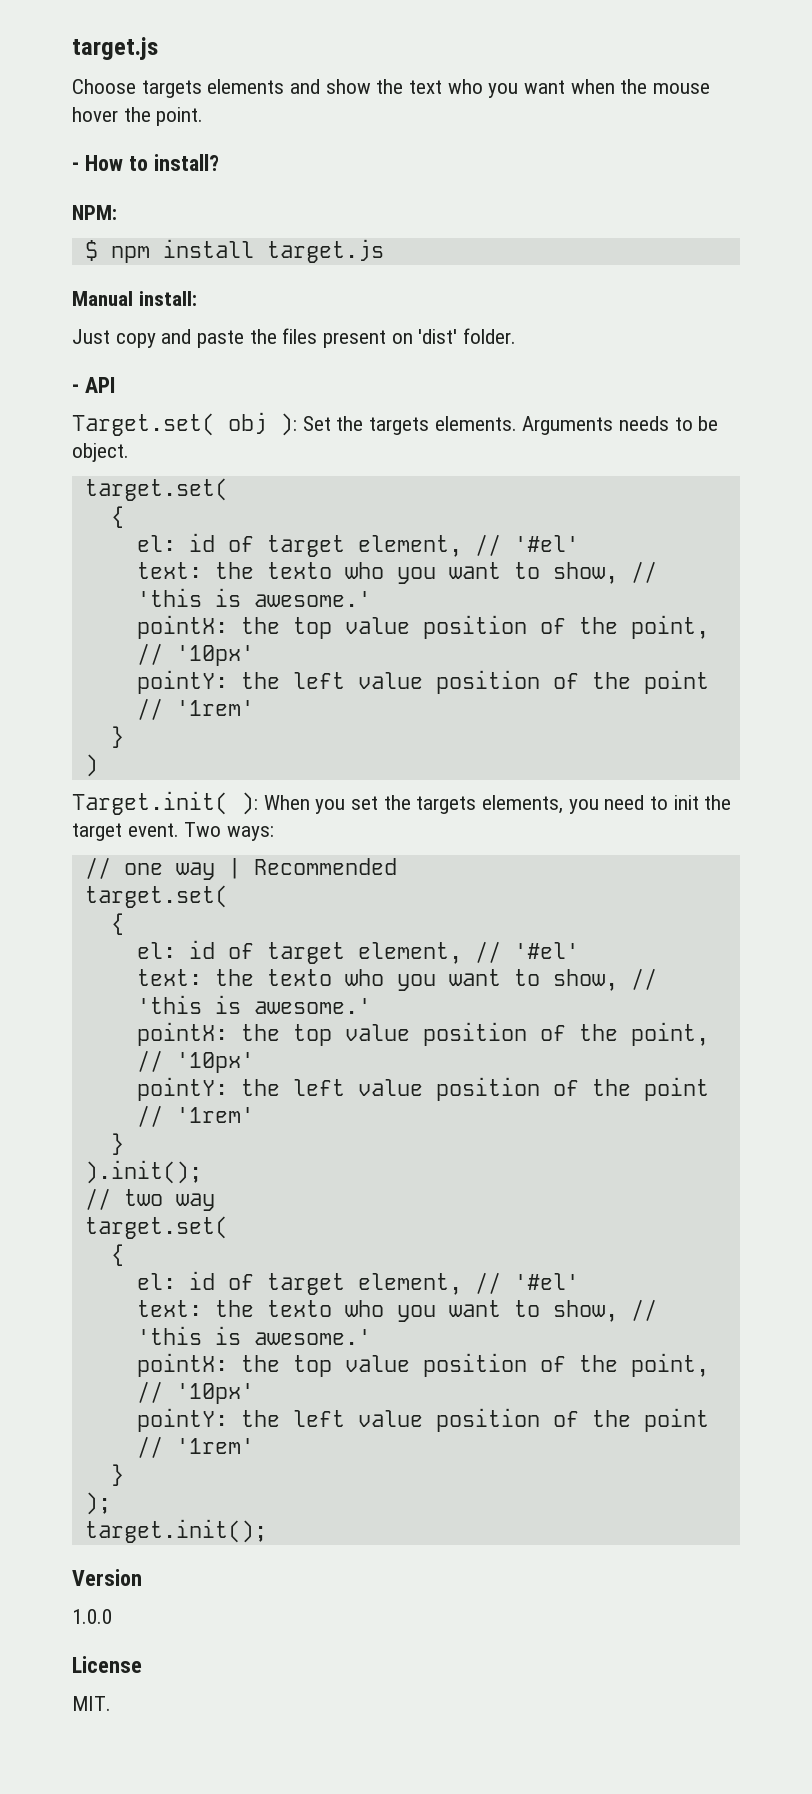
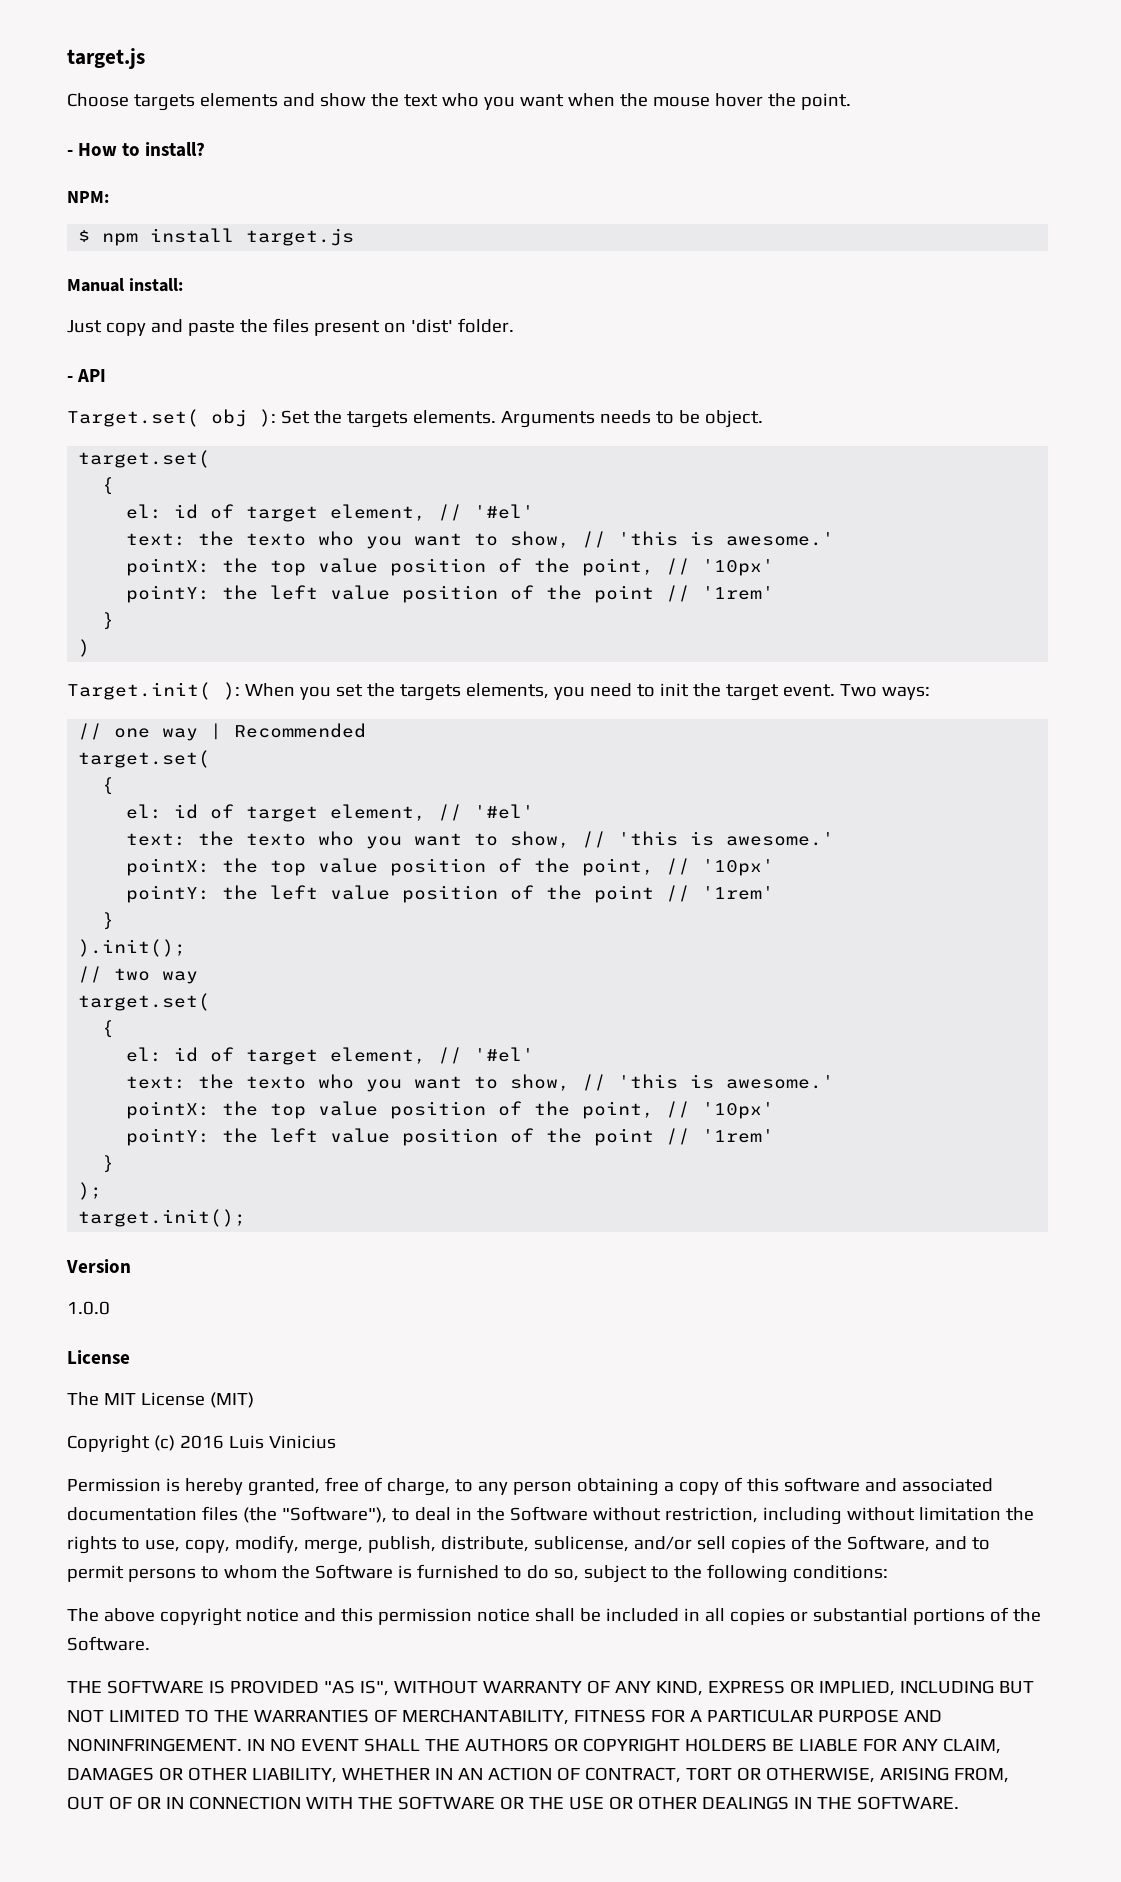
- MIT.
+ The MIT License (MIT)
+ Copyright (c) 2016 Luis Vinicius
+ Permission is hereby granted, free of charge, to any person obtaining a copy of this software and associated documentation files (the "Software"), to deal in the Software without restriction, including without limitation the rights to use, copy, modify, merge, publish, distribute, sublicense, and/or sell copies of the Software, and to permit persons to whom the Software is furnished to do so, subject to the following conditions:
+ The above copyright notice and this permission notice shall be included in all copies or substantial portions of the Software.
+ THE SOFTWARE IS PROVIDED "AS IS", WITHOUT WARRANTY OF ANY KIND, EXPRESS OR IMPLIED, INCLUDING BUT NOT LIMITED TO THE WARRANTIES OF MERCHANTABILITY, FITNESS FOR A PARTICULAR PURPOSE AND NONINFRINGEMENT. IN NO EVENT SHALL THE AUTHORS OR COPYRIGHT HOLDERS BE LIABLE FOR ANY CLAIM, DAMAGES OR OTHER LIABILITY, WHETHER IN AN ACTION OF CONTRACT, TORT OR OTHERWISE, ARISING FROM, OUT OF OR IN CONNECTION WITH THE SOFTWARE OR THE USE OR OTHER DEALINGS IN THE SOFTWARE.

